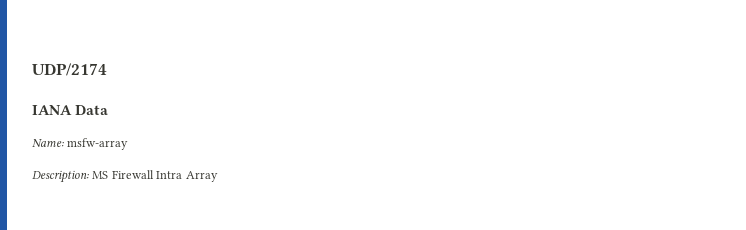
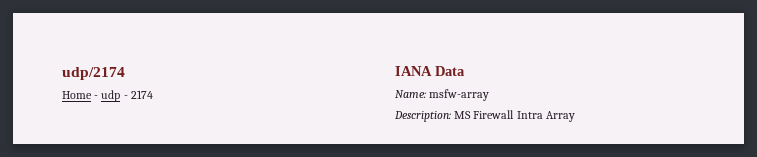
- UDP/2174
+ udp/2174
+ Home - udp - 2174

